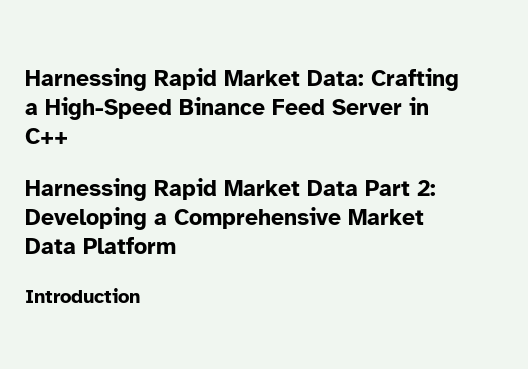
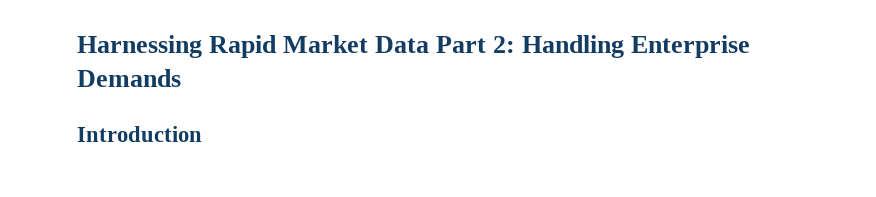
- Harnessing Rapid Market Data: Crafting a High-Speed Binance Feed Server in C++
- Harnessing Rapid Market Data Part 2: Developing a Comprehensive Market Data Platform
+ Harnessing Rapid Market Data Part 2: Handling Enterprise Demands

